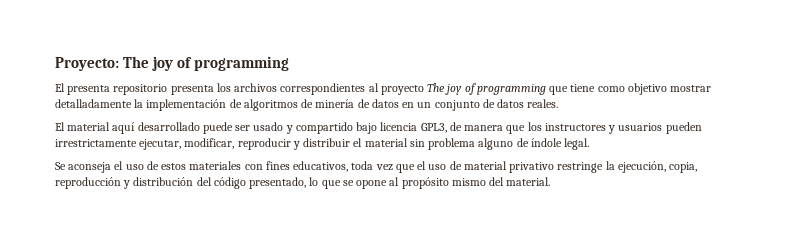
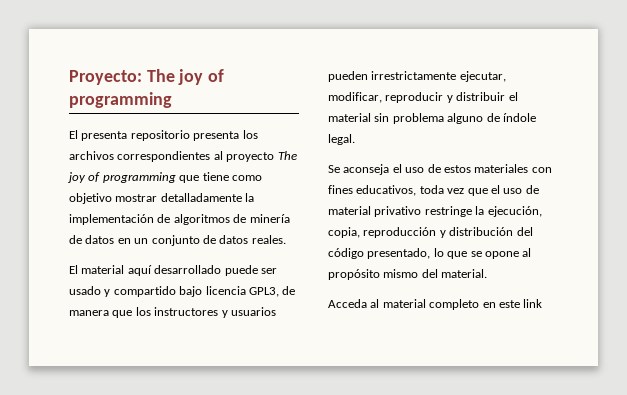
+ Acceda al material completo en este link

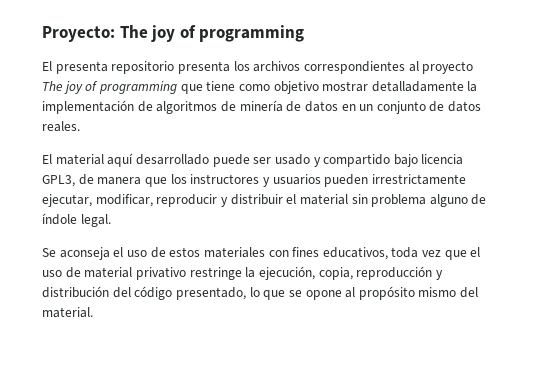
- Acceda al material completo en este link

